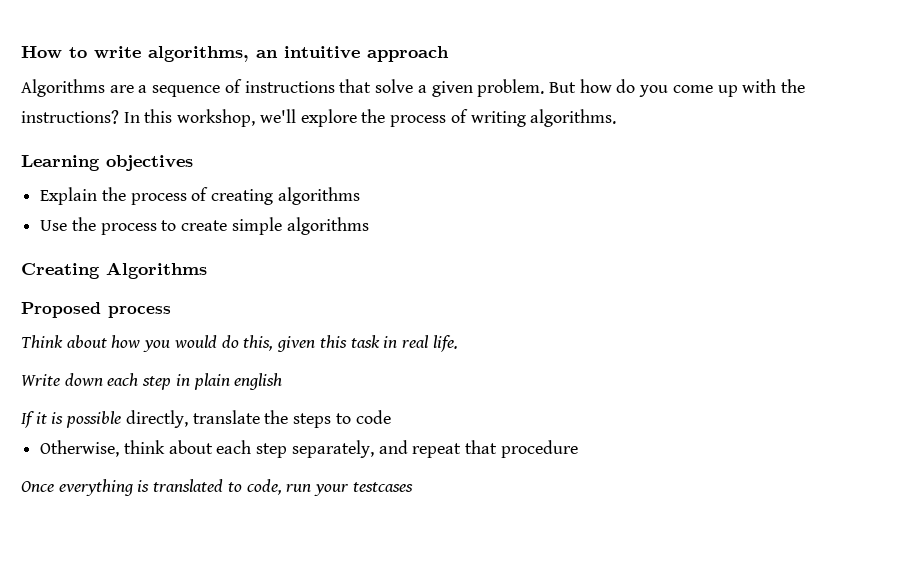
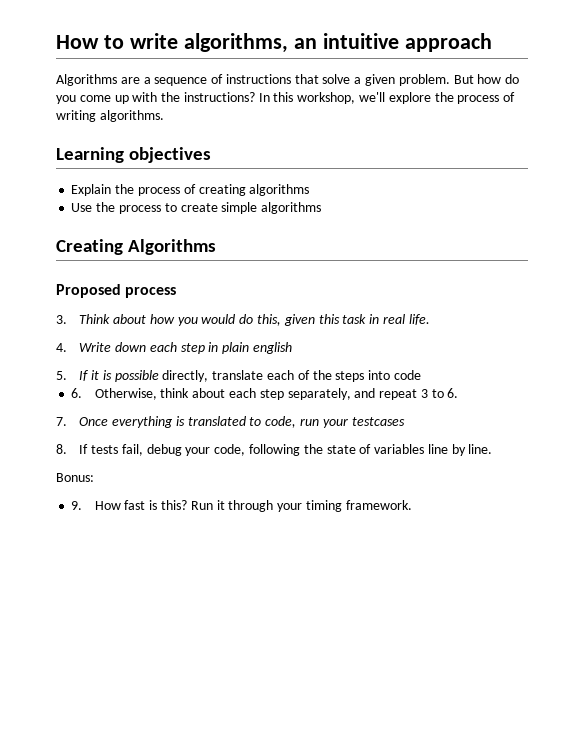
- Think about how you would do this, given this task in real life.
+ 3. Think about how you would do this, given this task in real life.
- Write down each step in plain english
+ 4. Write down each step in plain english
- If it is possible directly, translate the steps to code
+ 5. If it is possible directly, translate each of the steps into code
- Otherwise, think about each step separately, and repeat that procedure
- Once everything is translated to code, run your testcases
+ 6. Otherwise, think about each step separately, and repeat 3 to 6.
+ 7. Once everything is translated to code, run your testcases
+ 8. If tests fail, debug your code, following the state of variables line by line.
+ Bonus:
+ 9. How fast is this? Run it through your timing framework.

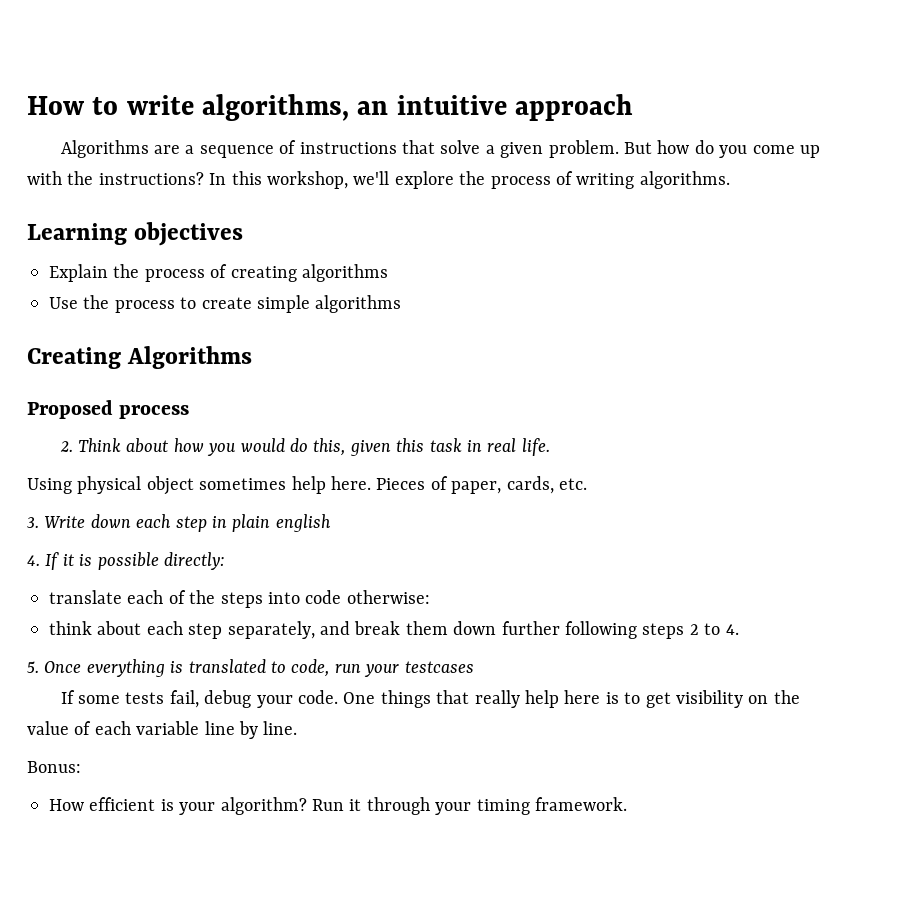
- 3. Think about how you would do this, given this task in real life.
+ 2. Think about how you would do this, given this task in real life.
- 4. Write down each step in plain english
+ Using physical object sometimes help here. Pieces of paper, cards, etc.
+ 3. Write down each step in plain english
- 5. If it is possible directly, translate each of the steps into code
- 6. Otherwise, think about each step separately, and repeat 3 to 6.
- 7. Once everything is translated to code, run your testcases
+ 4. If it is possible directly:
+ translate each of the steps into code otherwise:
+ think about each step separately, and break them down further following steps 2 to 4.
+ 5. Once everything is translated to code, run your testcases
- 8. If tests fail, debug your code, following the state of variables line by line.
+ If some tests fail, debug your code. One things that really help here is to get visibility on the value of each variable line by line.
- 9. How fast is this?
+ How efficient is your algorithm?

